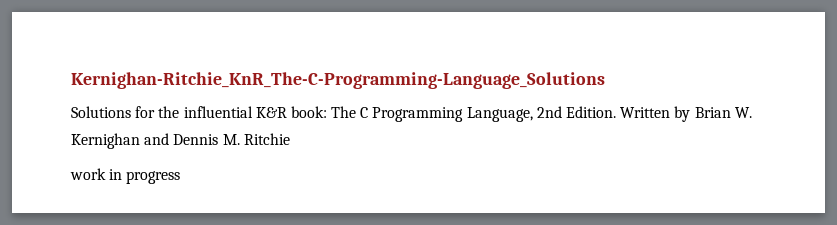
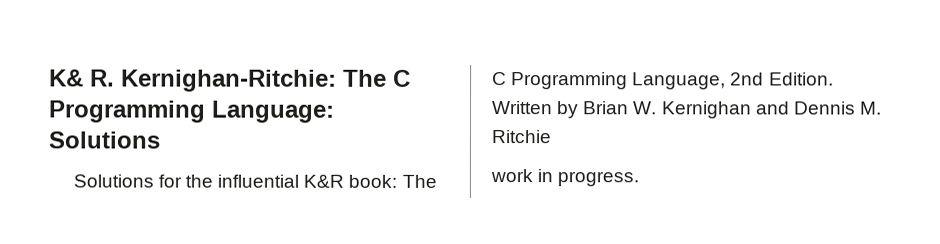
- Kernighan-Ritchie_KnR_The-C-Programming-Language_Solutions
+ K& R. Kernighan-Ritchie: The C Programming Language: Solutions
- work in progress
+ work in progress.

